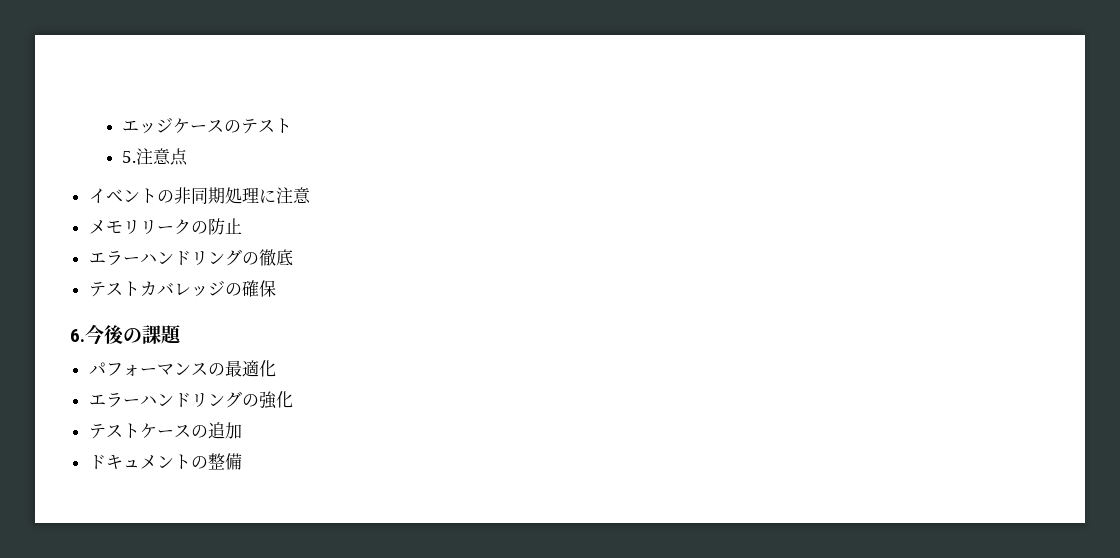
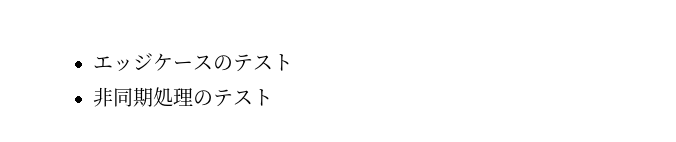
- 5.注意点
- イベントの非同期処理に注意
- メモリリークの防止
- エラーハンドリングの徹底
- テストカバレッジの確保
- 6.今後の課題
- パフォーマンスの最適化
- エラーハンドリングの強化
- テストケースの追加
- ドキュメントの整備
+ 非同期処理のテスト

